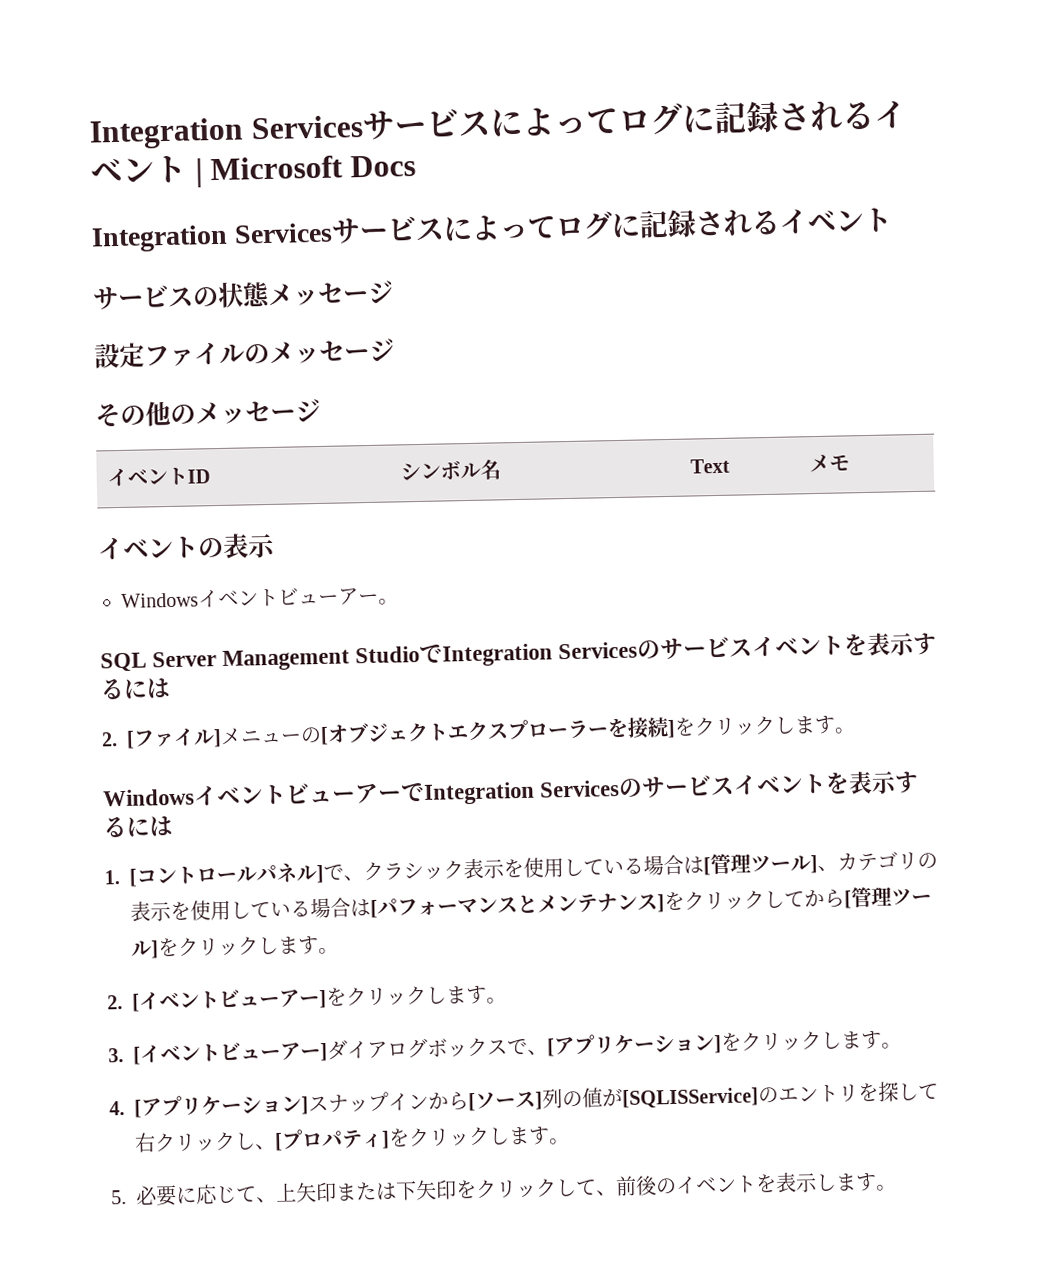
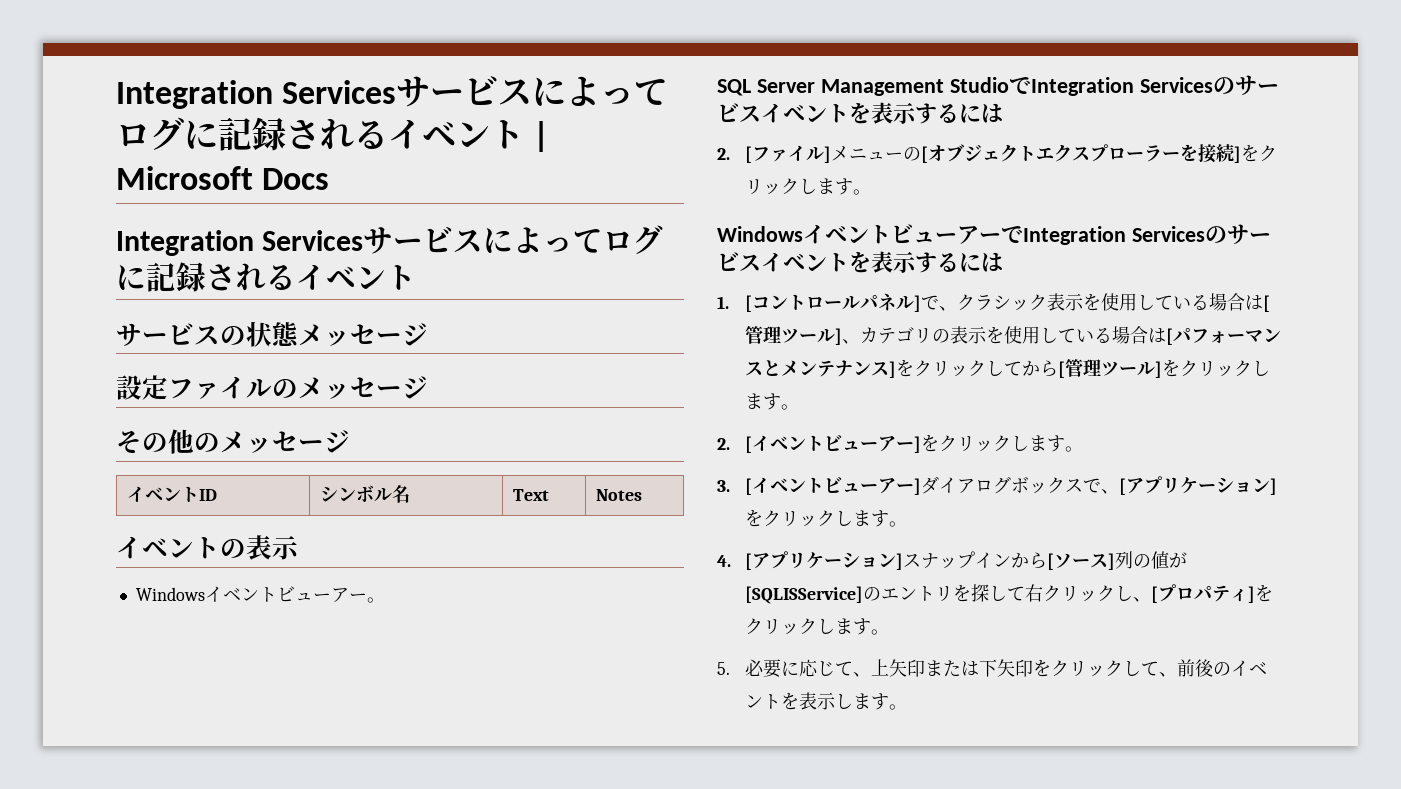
- イベントID | シンボル名 | Text | メモ
+ イベントID | シンボル名 | Text | Notes

